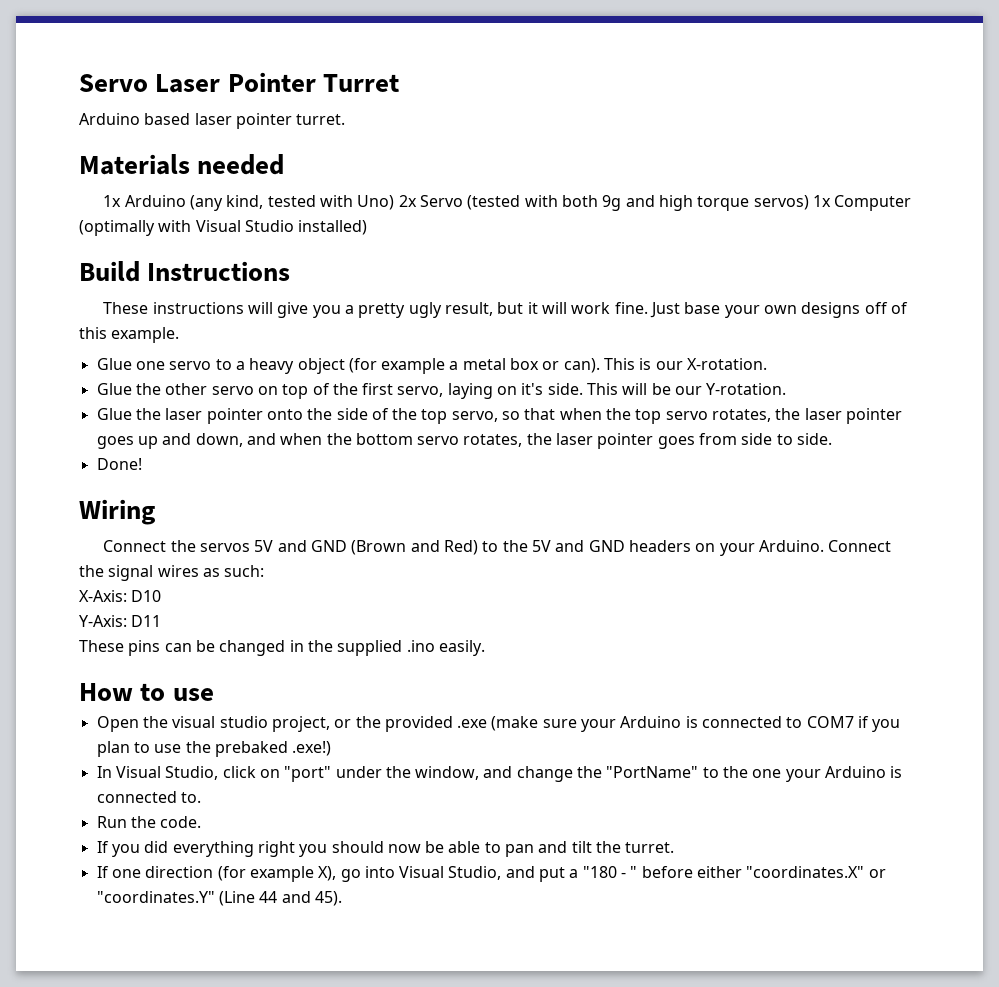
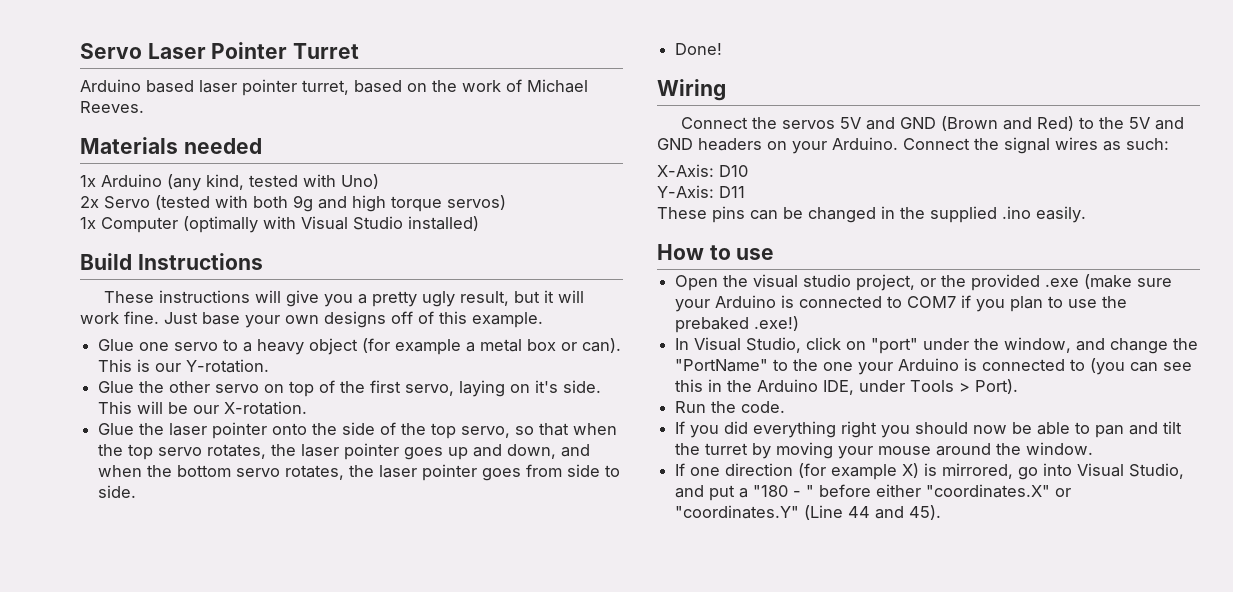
- Arduino based laser pointer turret.
+ Arduino based laser pointer turret, based on the work of Michael Reeves.
- 1x Arduino (any kind, tested with Uno) 2x Servo (tested with both 9g and high torque servos) 1x Computer (optimally with Visual Studio installed)
+ 1x Arduino (any kind, tested with Uno)
+ 2x Servo (tested with both 9g and high torque servos)
+ 1x Computer (optimally with Visual Studio installed)
- This is our X-rotation.
+ This is our Y-rotation.
- This will be our Y-rotation.
+ This will be our X-rotation.
- In Visual Studio, click on "port" under the window, and change the "PortName" to the one your Arduino is connected to.
+ In Visual Studio, click on "port" under the window, and change the "PortName" to the one your Arduino is connected to (you can see this in the Arduino IDE, under Tools > Port).
- If you did everything right you should now be able to pan and tilt the turret.
+ If you did everything right you should now be able to pan and tilt the turret by moving your mouse around the window.
- If one direction (for example X), go into Visual Studio, and put a "180 - " before either "coordinates.X" or "coordinates.Y" (Line 44 and 45).
+ If one direction (for example X) is mirrored, go into Visual Studio, and put a "180 - " before either "coordinates.X" or "coordinates.Y" (Line 44 and 45).

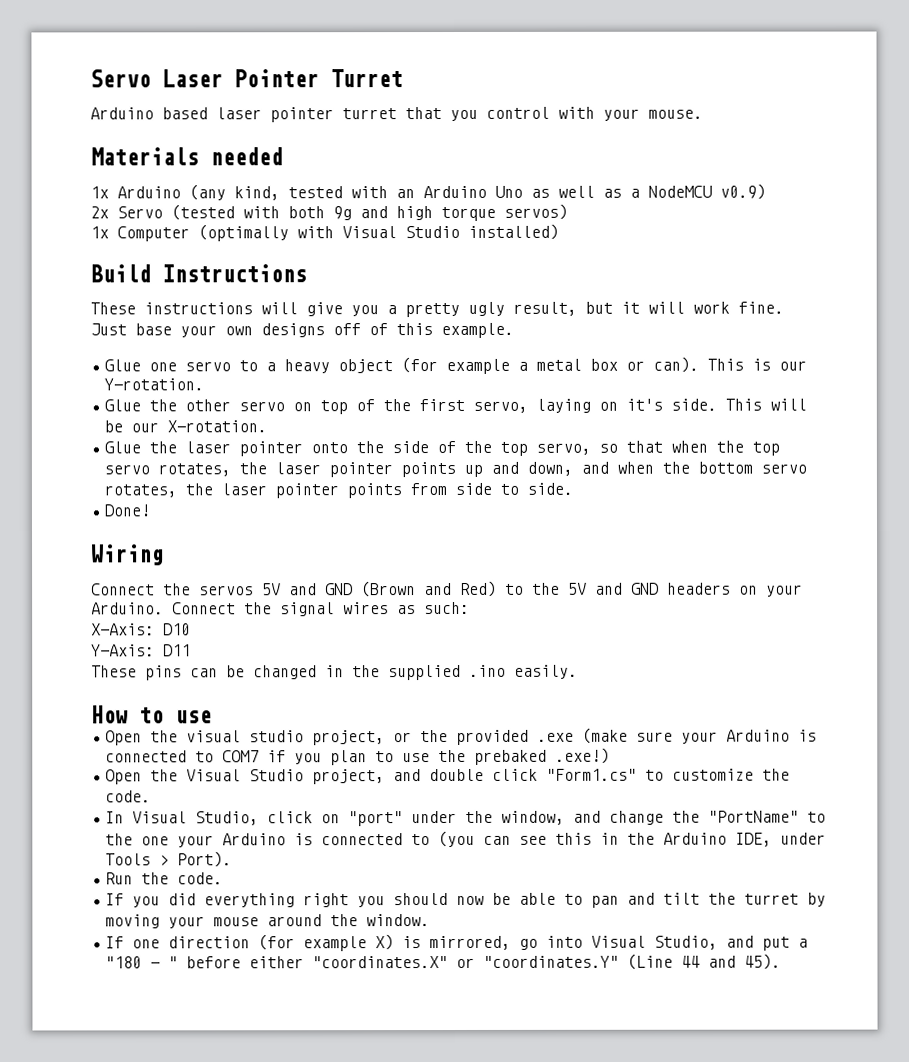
- Arduino based laser pointer turret, based on the work of Michael Reeves.
+ Arduino based laser pointer turret that you control with your mouse.
- 1x Arduino (any kind, tested with Uno)
+ 1x Arduino (any kind, tested with an Arduino Uno as well as a NodeMCU v0.9)
- Glue the laser pointer onto the side of the top servo, so that when the top servo rotates, the laser pointer goes up and down, and when the bottom servo rotates, the laser pointer goes from side to side.
+ Glue the laser pointer onto the side of the top servo, so that when the top servo rotates, the laser pointer points up and down, and when the bottom servo rotates, the laser pointer points from side to side.
+ Open the Visual Studio project, and double click "Form1.cs" to customize the code.

